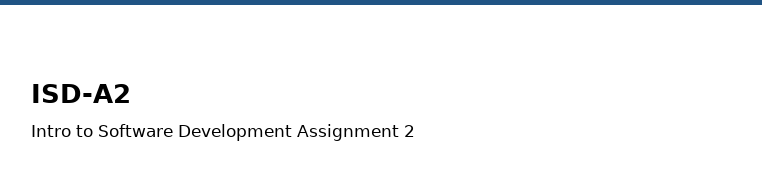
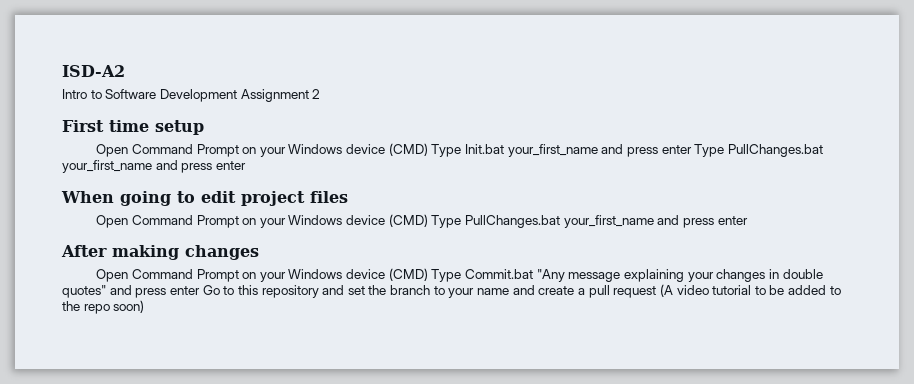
+ First time setup
+ Open Command Prompt on your Windows device (CMD) Type Init.bat your_first_name and press enter Type PullChanges.bat your_first_name and press enter
+ When going to edit project files
+ Open Command Prompt on your Windows device (CMD) Type PullChanges.bat your_first_name and press enter
+ After making changes
+ Open Command Prompt on your Windows device (CMD) Type Commit.bat "Any message explaining your changes in double quotes" and press enter Go to this repository and set the branch to your name and create a pull request (A video tutorial to be added to the repo soon)

